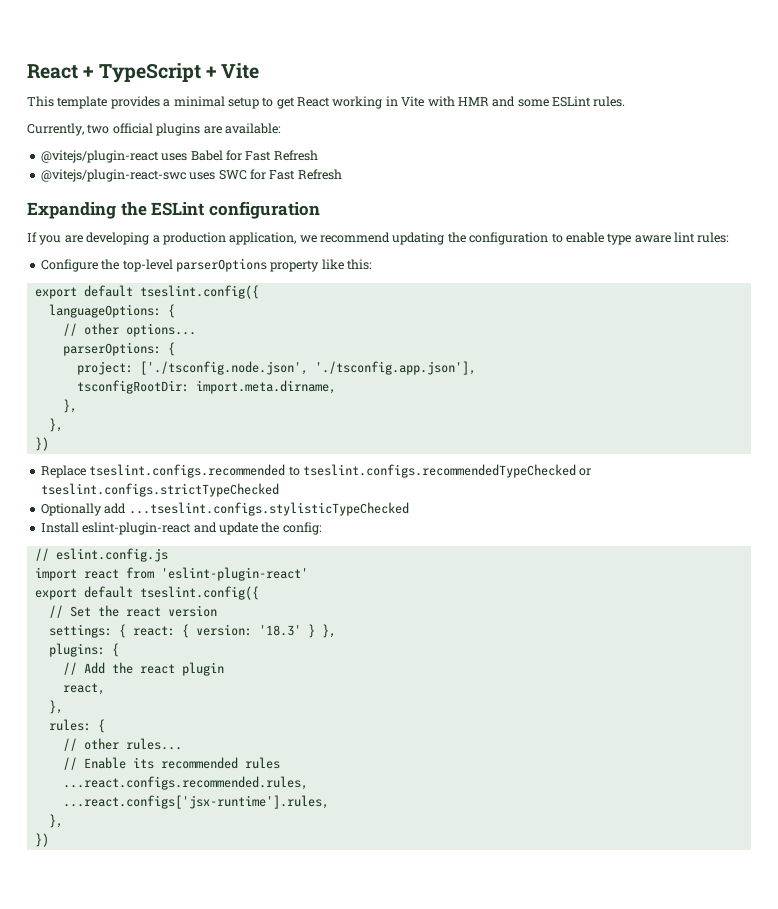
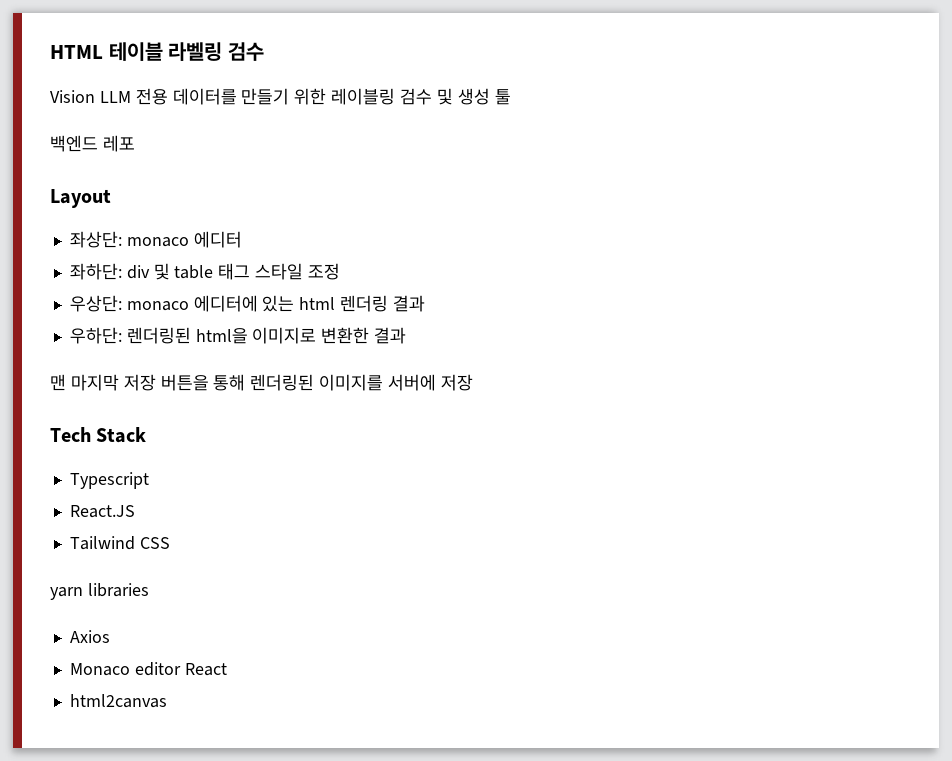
- React + TypeScript + Vite
- This template provides a minimal setup to get React working in Vite with HMR and some ESLint rules.
- Currently, two official plugins are available:
- @vitejs/plugin-react uses Babel for Fast Refresh
- @vitejs/plugin-react-swc uses SWC for Fast Refresh
- Expanding the ESLint configuration
- If you are developing a production application, we recommend updating the configuration to enable type aware lint rules:
- Configure the top-level parserOptions property like this:
- export default tseslint.config({
- languageOptions: {
- // other options...
- parserOptions: {
- project: ['./tsconfig.node.json', './tsconfig.app.json'],
- tsconfigRootDir: import.meta.dirname,
- },
- },
- })
- Replace tseslint.configs.recommended to tseslint.configs.recommendedTypeChecked or tseslint.configs.strictTypeChecked
- Optionally add ...tseslint.configs.stylisticTypeChecked
- Install eslint-plugin-react and update the config:
- // eslint.config.js
- import react from 'eslint-plugin-react'
- export default tseslint.config({
- // Set the react version
- settings: { react: { version: '18.3' } },
- plugins: {
- // Add the react plugin
- react,
- },
- rules: {
- // other rules...
- // Enable its recommended rules
- ...react.configs.recommended.rules,
- ...react.configs['jsx-runtime'].rules,
- },
- })
+ HTML 테이블 라벨링 검수
+ Vision LLM 전용 데이터를 만들기 위한 레이블링 검수 및 생성 툴
+ 백엔드 레포
+ Layout
+ 좌상단: monaco 에디터
+ 좌하단: div 및 table 태그 스타일 조정
+ 우상단: monaco 에디터에 있는 html 렌더링 결과
+ 우하단: 렌더링된 html을 이미지로 변환한 결과
+ 맨 마지막 저장 버튼을 통해 렌더링된 이미지를 서버에 저장
+ Tech Stack
+ Typescript
+ React.JS
+ Tailwind CSS
+ yarn libraries
+ Axios
+ Monaco editor React
+ html2canvas

